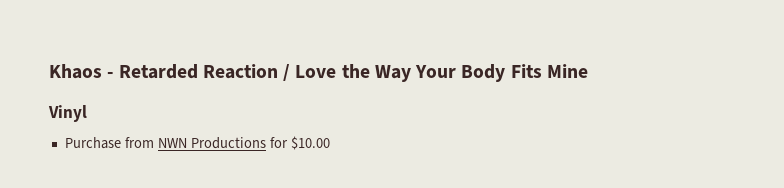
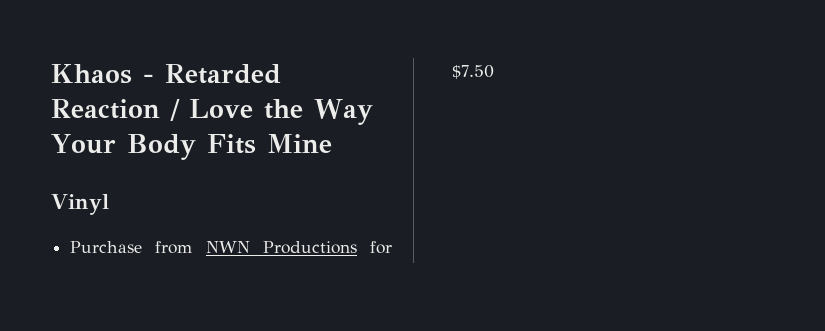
- Purchase from NWN Productions for $10.00
+ Purchase from NWN Productions for $7.50

